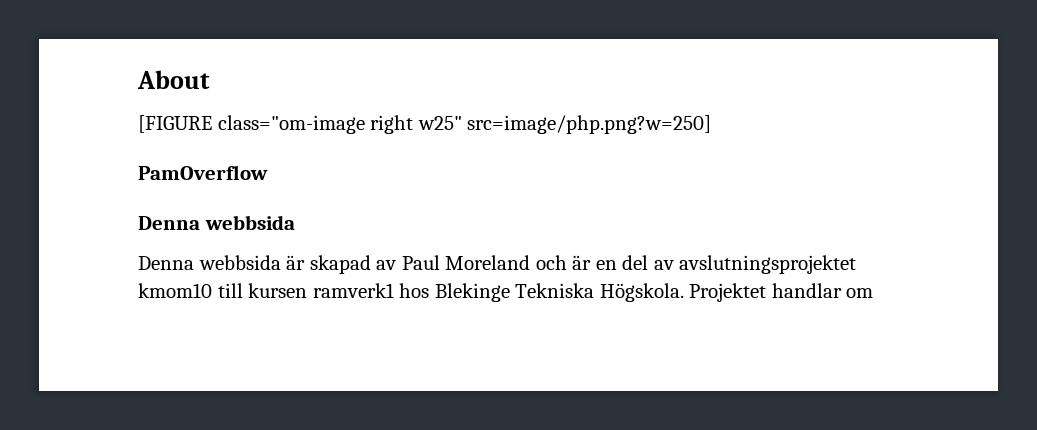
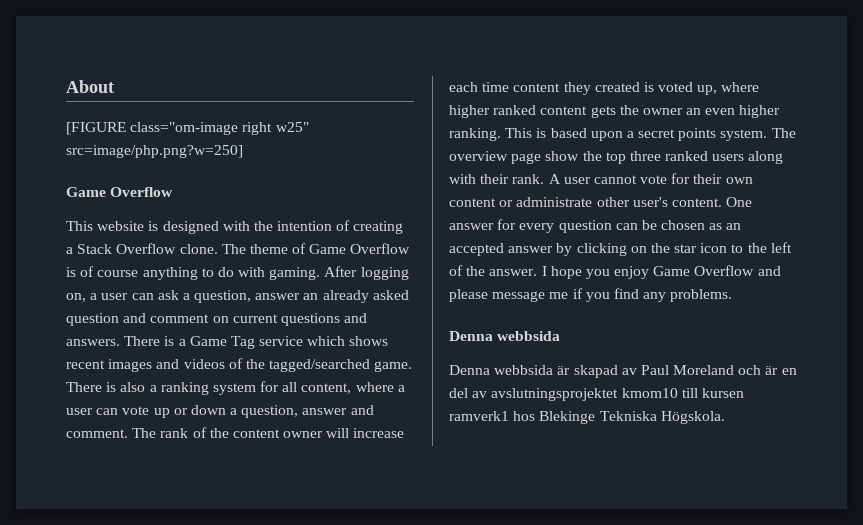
  [FIGURE class="om-image right w25" src=image/php.png?w=250]
- PamOverflow
+ Game Overflow
+ This website is designed with the intention of creating a Stack Overflow clone. The theme of Game Overflow is of course anything to do with gaming. After logging on, a user can ask a question, answer an already asked question and comment on current questions and answers. There is a Game Tag service which shows recent images and videos of the tagged/searched game. There is also a ranking system for all content, where a user can vote up or down a question, answer and comment. The rank of the content owner will increase each time content they created is voted up, where higher ranked content gets the owner an even higher ranking. This is based upon a secret points system. The overview page show the top three ranked users along with their rank. A user cannot vote for their own content or administrate other user's content. One answer for every question can be chosen as an accepted answer by clicking on the star icon to the left of the answer. I hope you enjoy Game Overflow and please message me if you find any problems.
- Projektet handlar om

